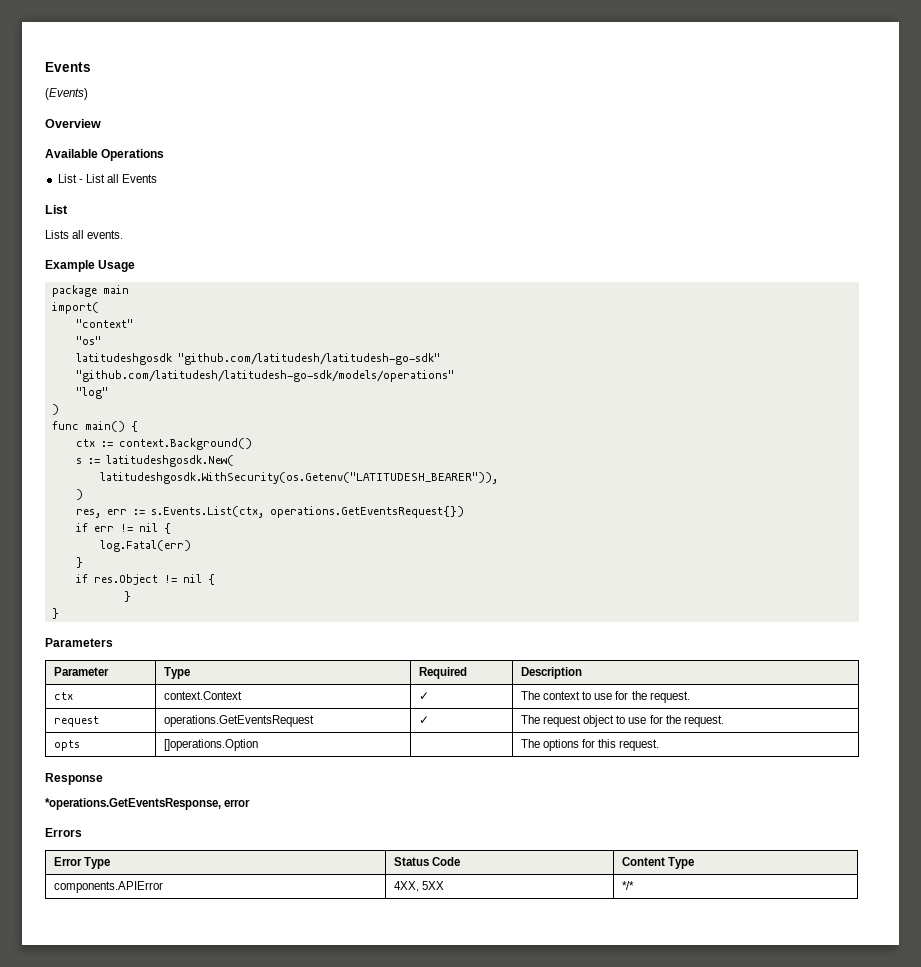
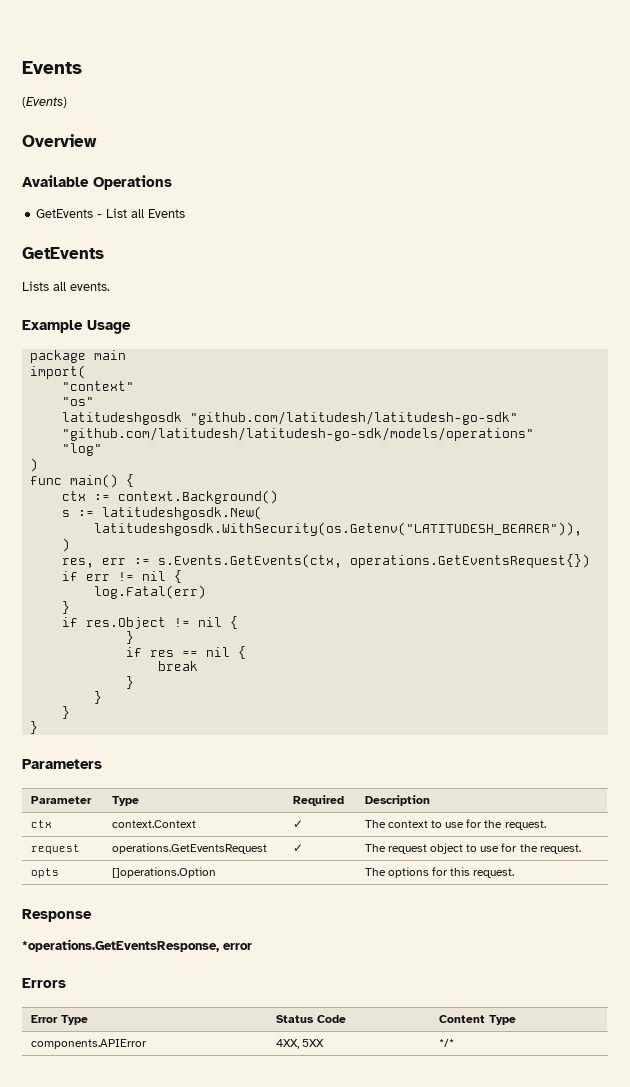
- List - List all Events
- List
+ GetEvents - List all Events
+ GetEvents
- res, err := s.Events.List(ctx, operations.GetEventsRequest{})
+ res, err := s.Events.GetEvents(ctx, operations.GetEventsRequest{})
+ if res == nil {
+ break
+ }
+ }
+ }

